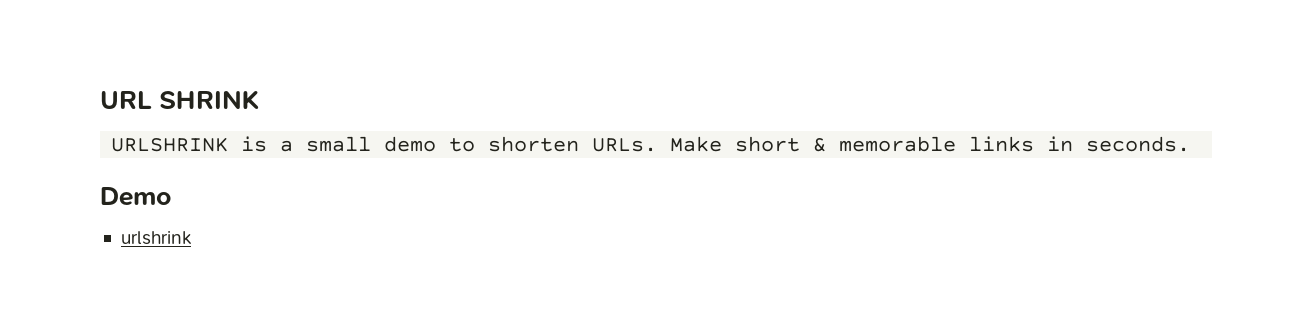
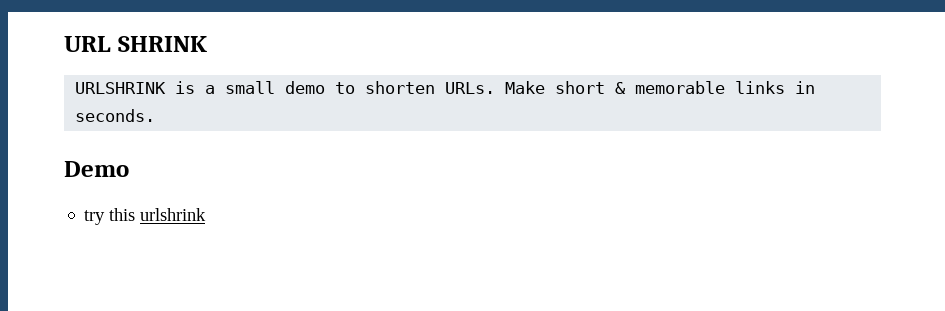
- urlshrink
+ try this urlshrink

